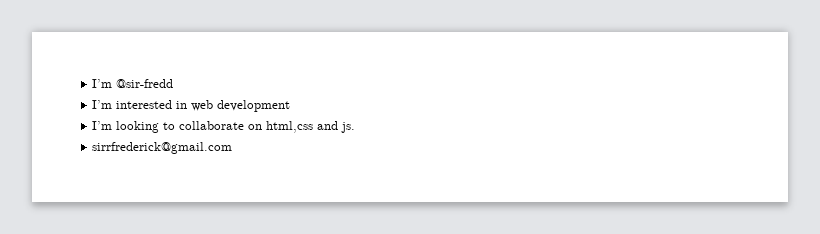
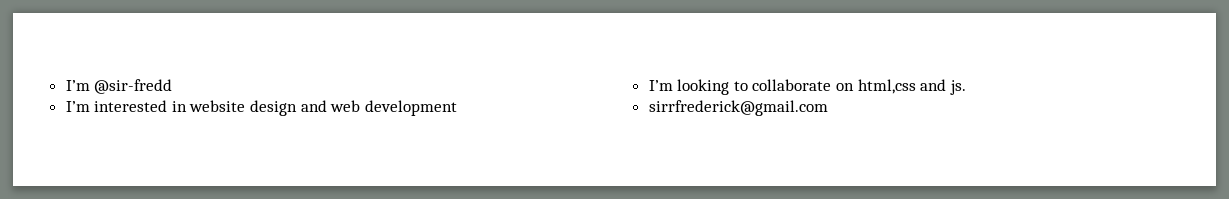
- I’m interested in web development
+ I’m interested in website design and web development

